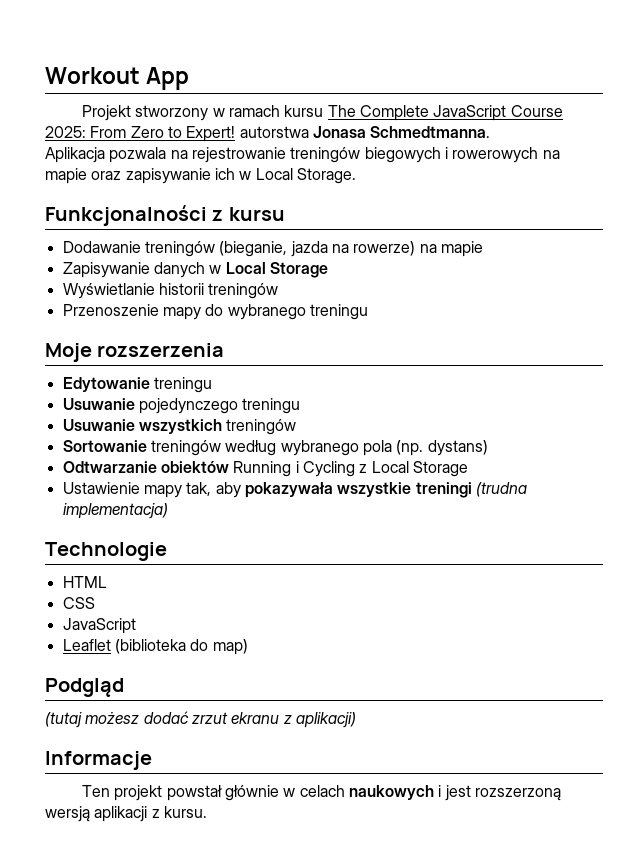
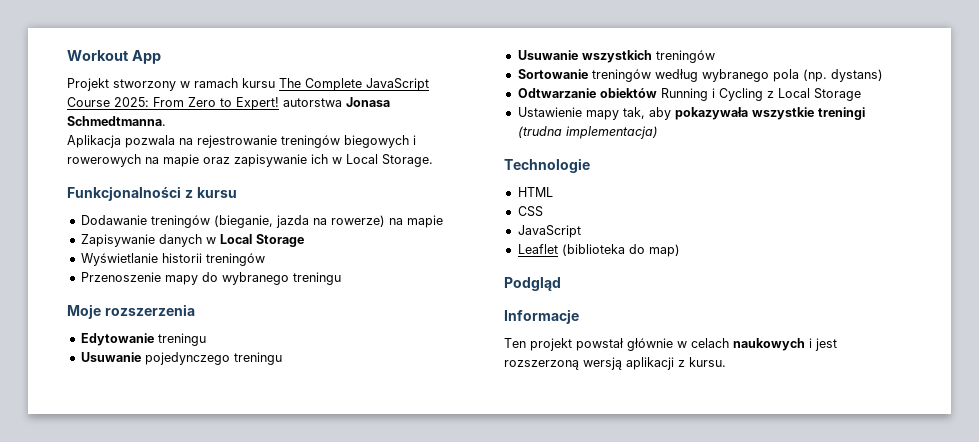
- (tutaj możesz dodać zrzut ekranu z aplikacji)

